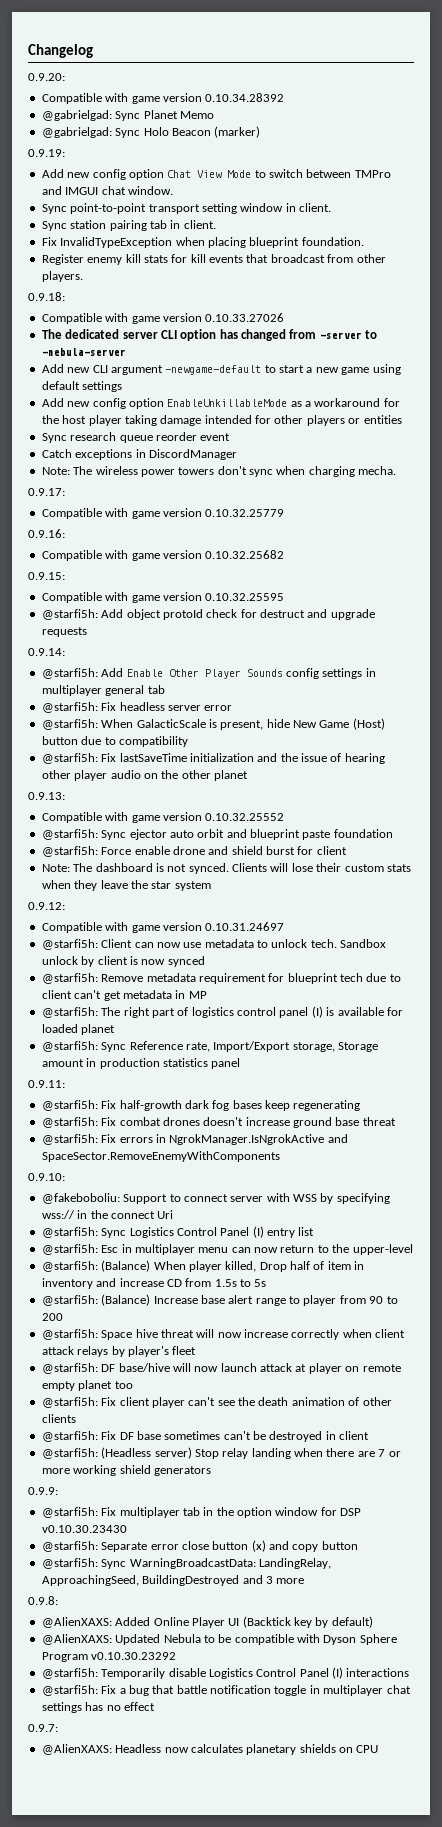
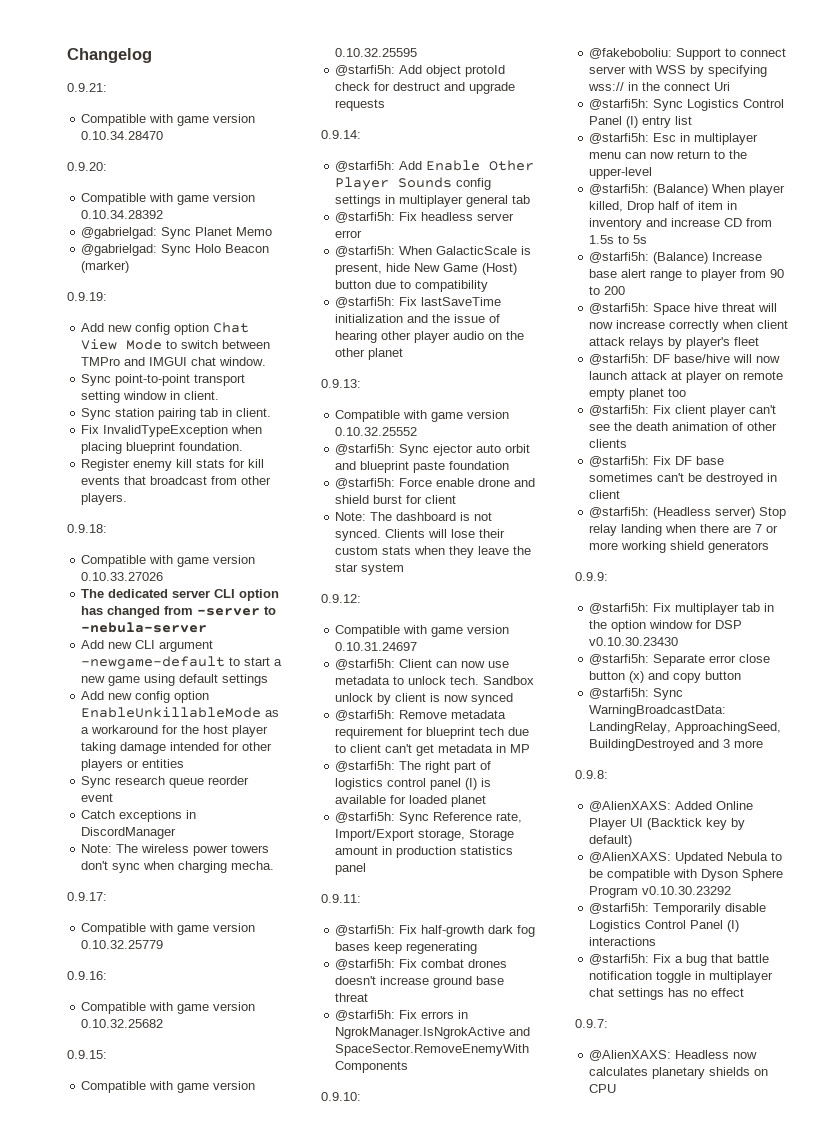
+ 0.9.21:
+ Compatible with game version 0.10.34.28470

